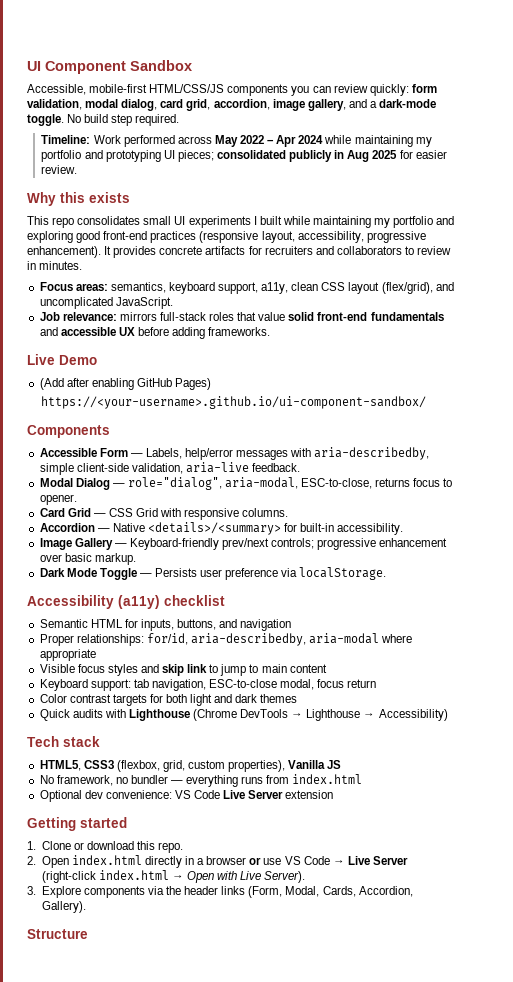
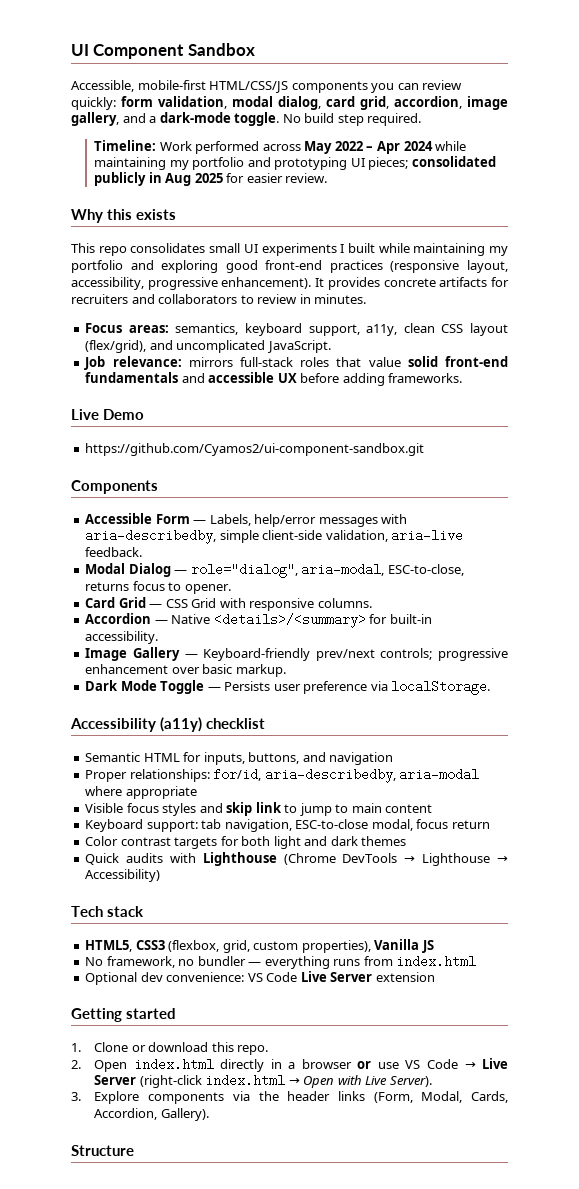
- (Add after enabling GitHub Pages)
- https://<your-username>.github.io/ui-component-sandbox/
+ https://github.com/Cyamos2/ui-component-sandbox.git

